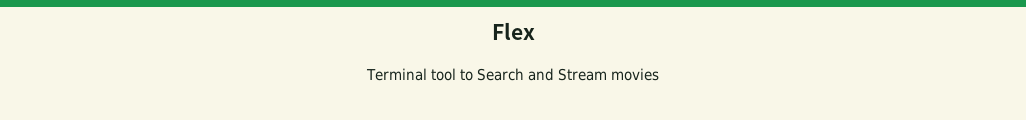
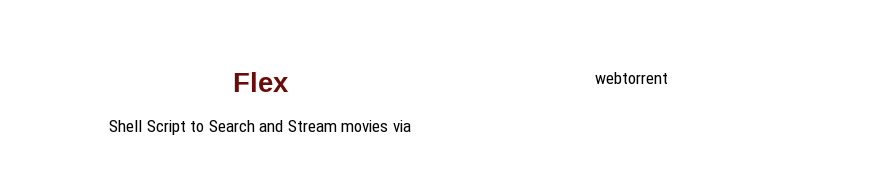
- Terminal tool to Search and Stream movies
+ Shell Script to Search and Stream movies via webtorrent

